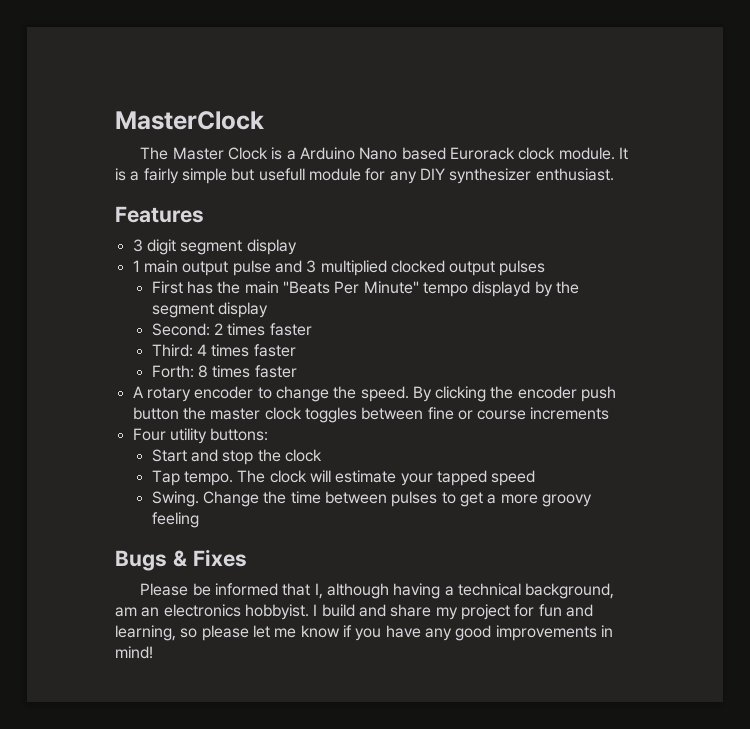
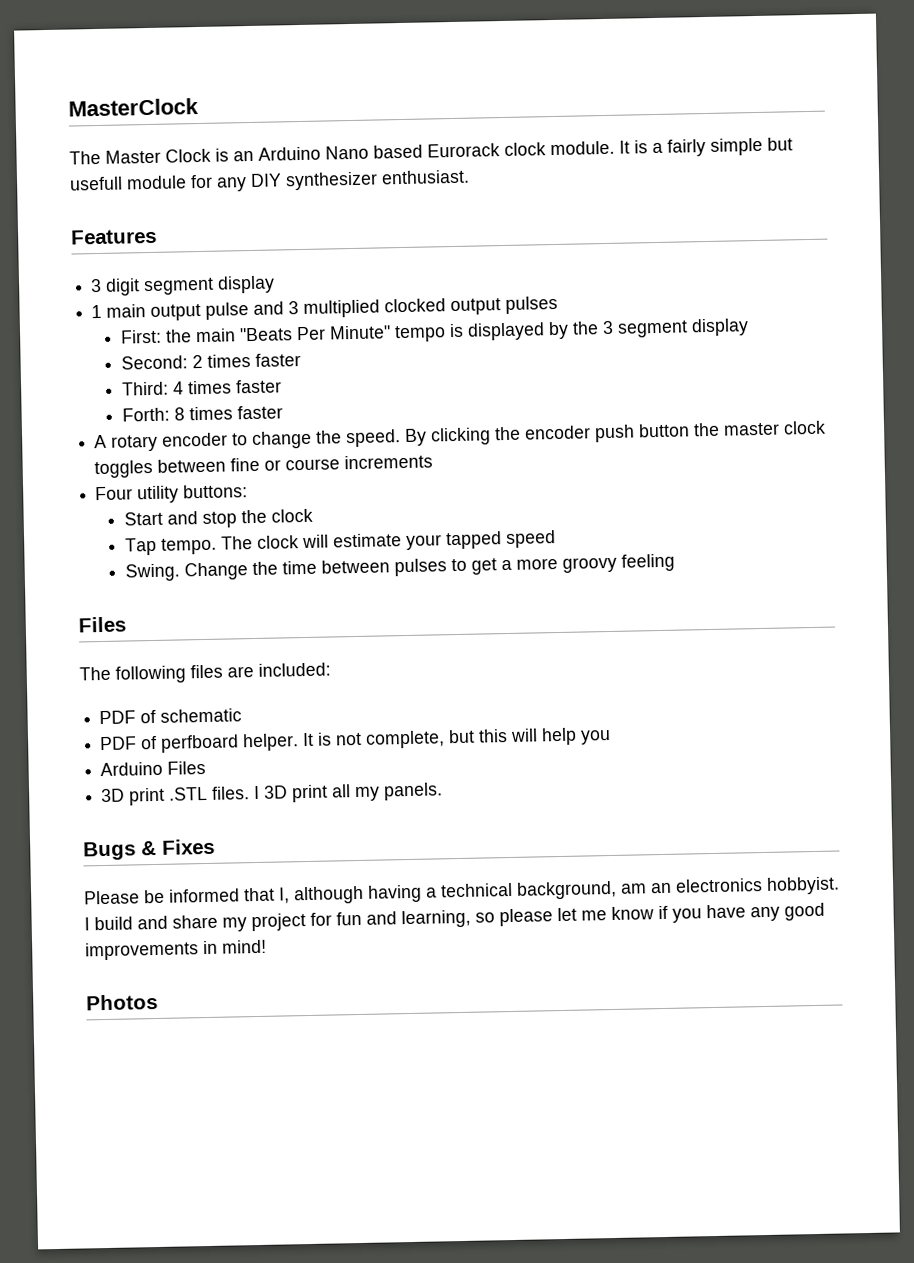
- The Master Clock is a Arduino Nano based Eurorack clock module.
+ The Master Clock is an Arduino Nano based Eurorack clock module.
- First has the main "Beats Per Minute" tempo displayd by the segment display
+ First: the main "Beats Per Minute" tempo is displayed by the 3 segment display
  Change the time between pulses to get a more groovy feeling
+ Files
+ The following files are included:
+ PDF of schematic
+ PDF of perfboard helper. It is not complete, but this will help you
+ Arduino Files
+ 3D print .STL files. I 3D print all my panels.
+ Photos

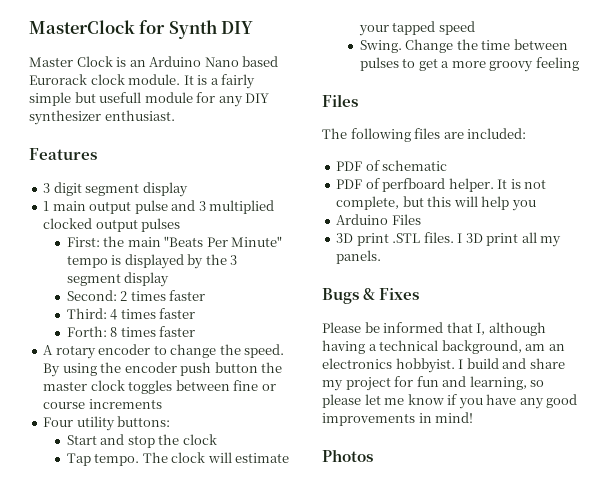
- MasterClock
- The Master Clock is an Arduino Nano based Eurorack clock module.
+ MasterClock for Synth DIY
+ Master Clock is an Arduino Nano based Eurorack clock module.
- By clicking the encoder push button the master clock toggles between fine or course increments
+ By using the encoder push button the master clock toggles between fine or course increments

